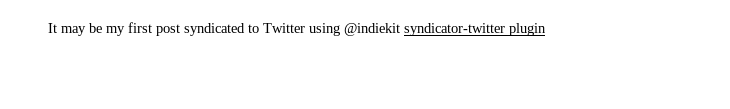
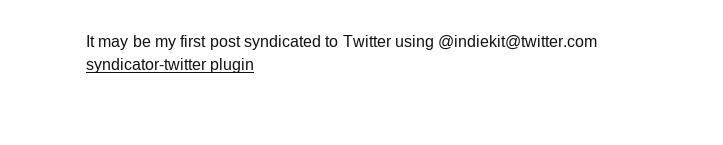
- It may be my first post syndicated to Twitter using @indiekit syndicator-twitter plugin
+ It may be my first post syndicated to Twitter using @indiekit@twitter.com syndicator-twitter plugin

